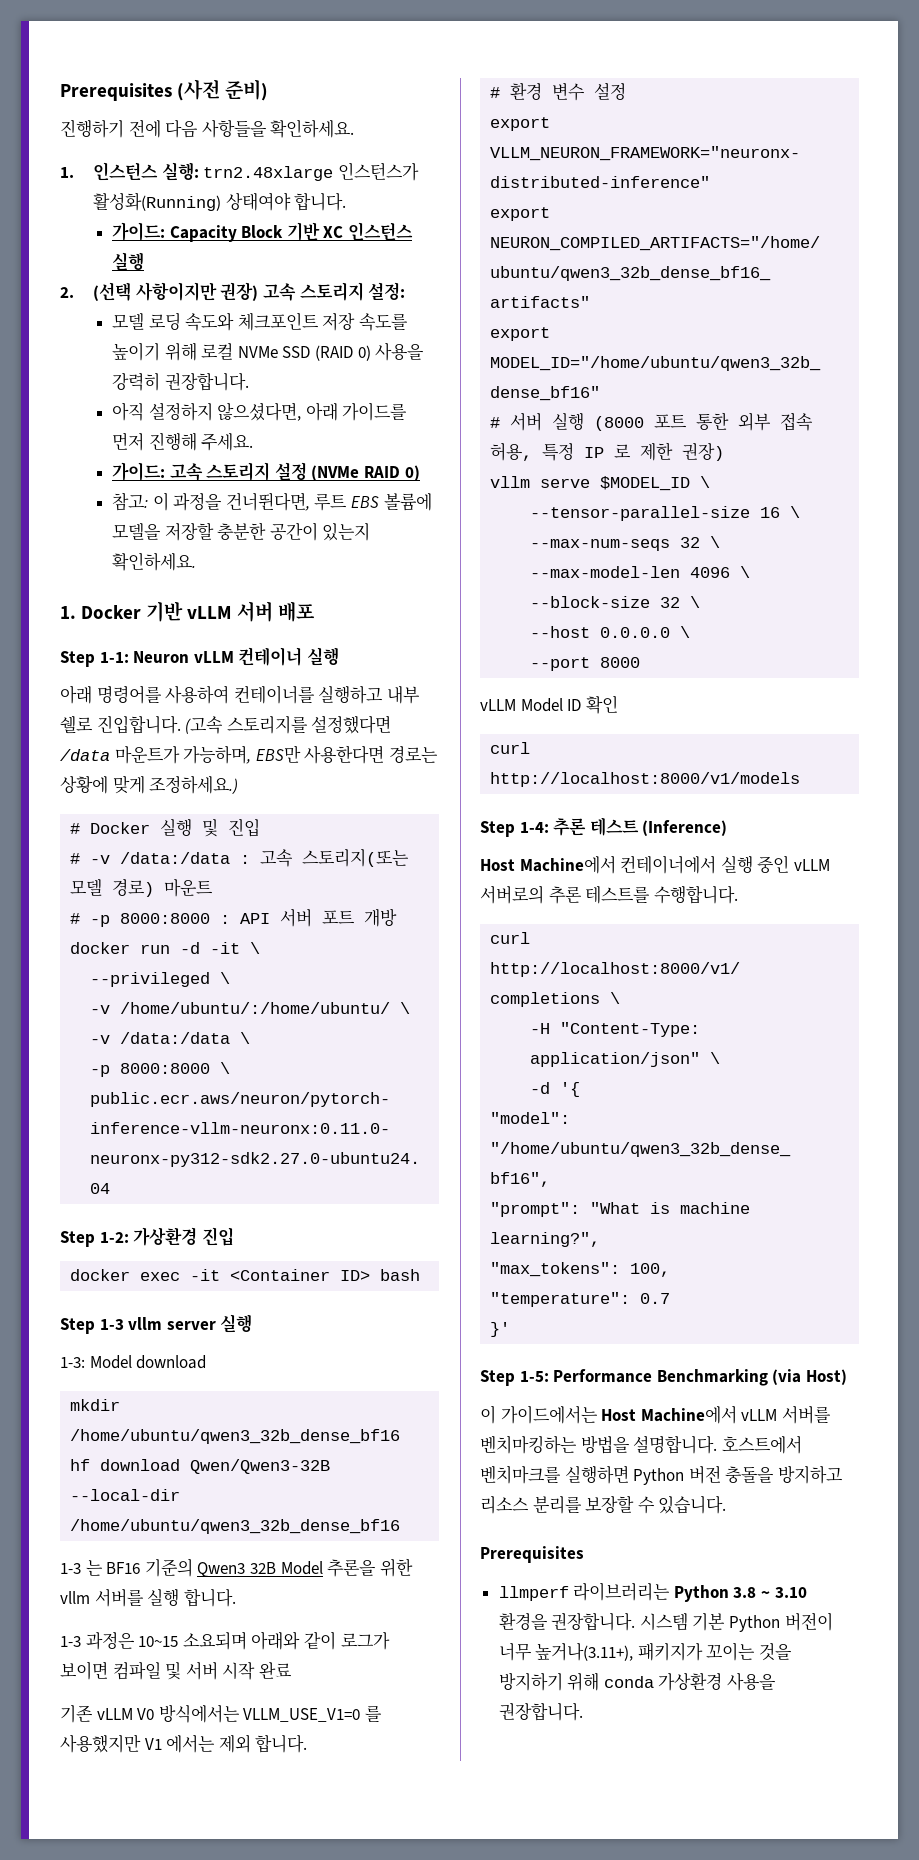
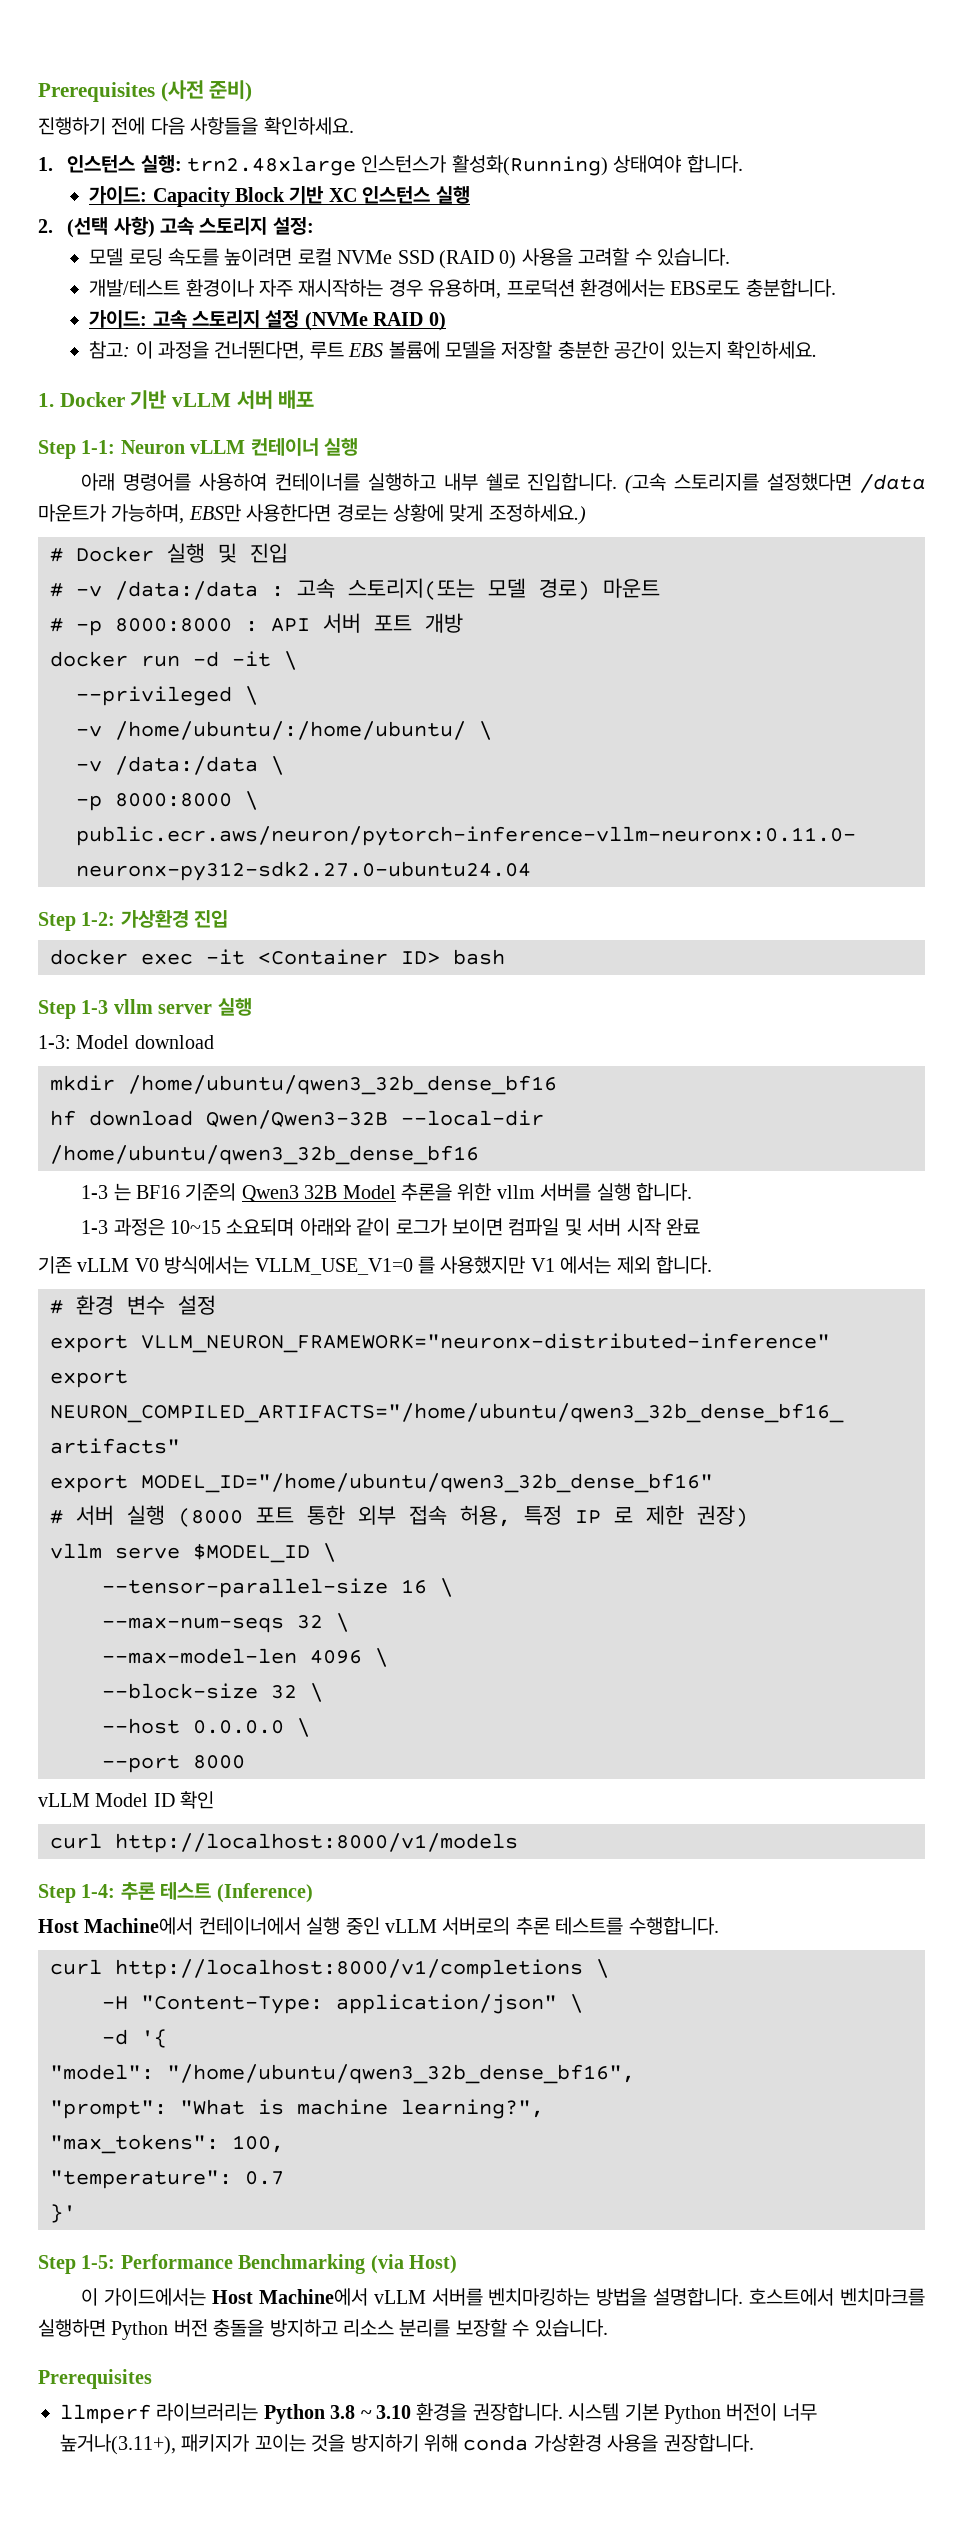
- 2. (선택 사항이지만 권장) 고속 스토리지 설정:
+ 2. (선택 사항) 고속 스토리지 설정:
- 모델 로딩 속도와 체크포인트 저장 속도를 높이기 위해 로컬 NVMe SSD (RAID 0) 사용을 강력히 권장합니다.
- 아직 설정하지 않으셨다면, 아래 가이드를 먼저 진행해 주세요.
+ 모델 로딩 속도를 높이려면 로컬 NVMe SSD (RAID 0) 사용을 고려할 수 있습니다.
+ 개발/테스트 환경이나 자주 재시작하는 경우 유용하며, 프로덕션 환경에서는 EBS로도 충분합니다.

